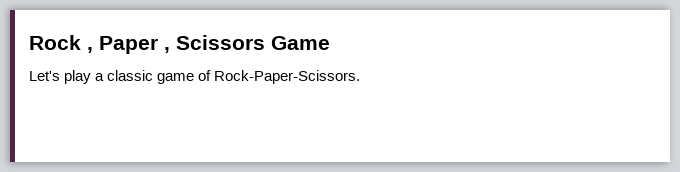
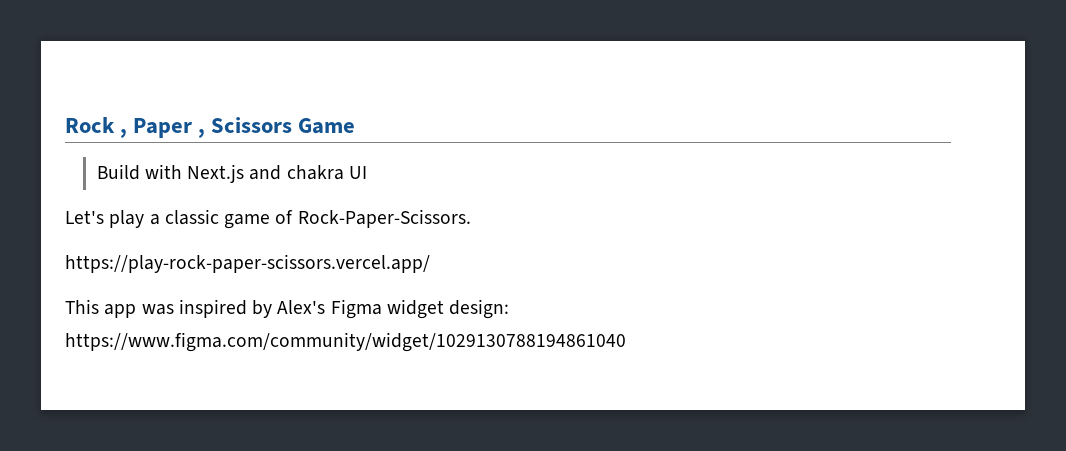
+ Build with Next.js and chakra UI
+ https://play-rock-paper-scissors.vercel.app/
+ This app was inspired by Alex's Figma widget design: https://www.figma.com/community/widget/1029130788194861040

